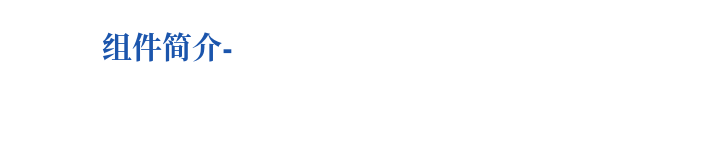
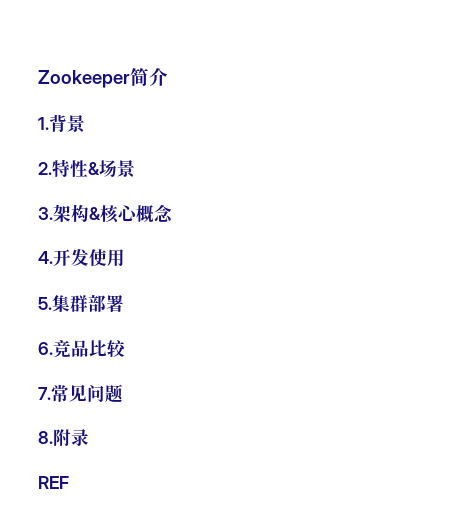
- 组件简介-
+ Zookeeper简介
+ 1.背景
+ 2.特性&场景
+ 3.架构&核心概念
+ 4.开发使用
+ 5.集群部署
+ 6.竞品比较
+ 7.常见问题
+ 8.附录
+ REF

